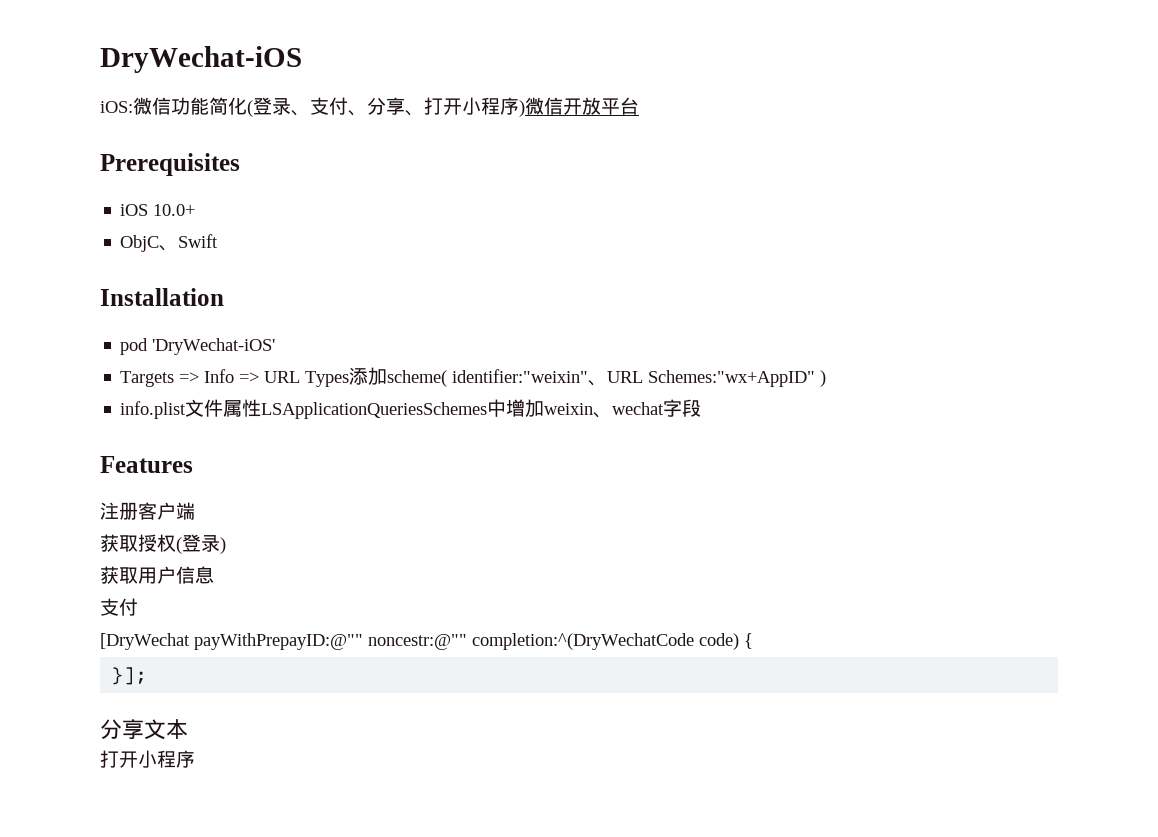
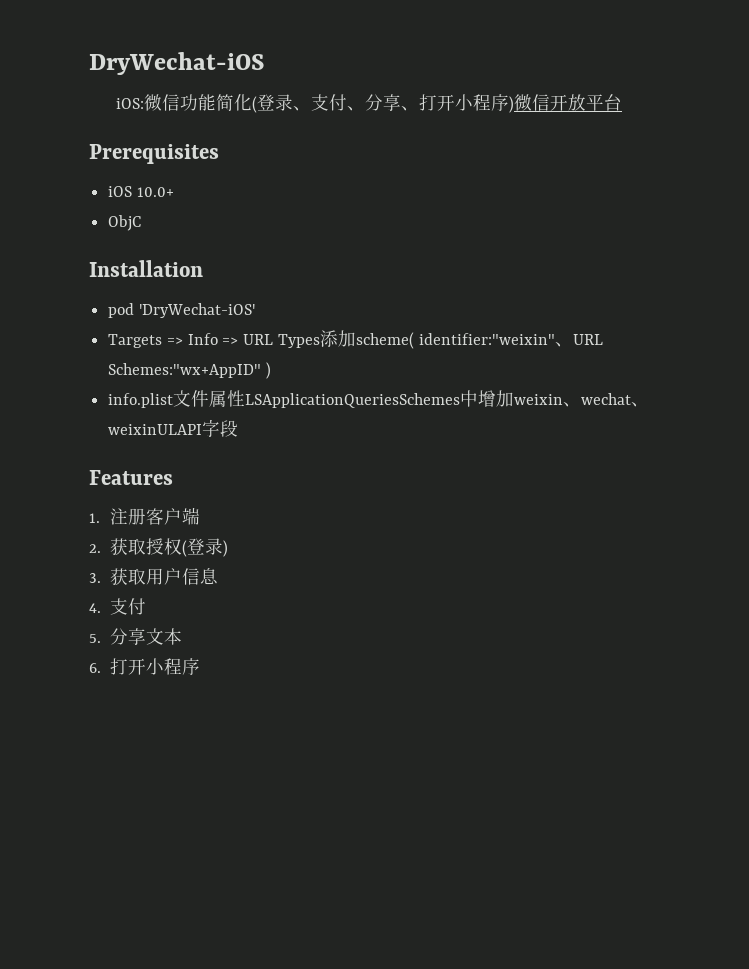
- ObjC、Swift
+ ObjC
- info.plist文件属性LSApplicationQueriesSchemes中增加weixin、wechat字段
+ info.plist文件属性LSApplicationQueriesSchemes中增加weixin、wechat、weixinULAPI字段
- 注册客户端
+ 1.注册客户端
- 获取授权(登录)
+ 2.获取授权(登录)
- 获取用户信息
- 支付
+ 3.获取用户信息
+ 4.支付
- [DryWechat payWithPrepayID:@"" noncestr:@"" completion:^(DryWechatCode code) {
- }];
- 分享文本
- 打开小程序
+ 5.分享文本
+ 6.打开小程序

